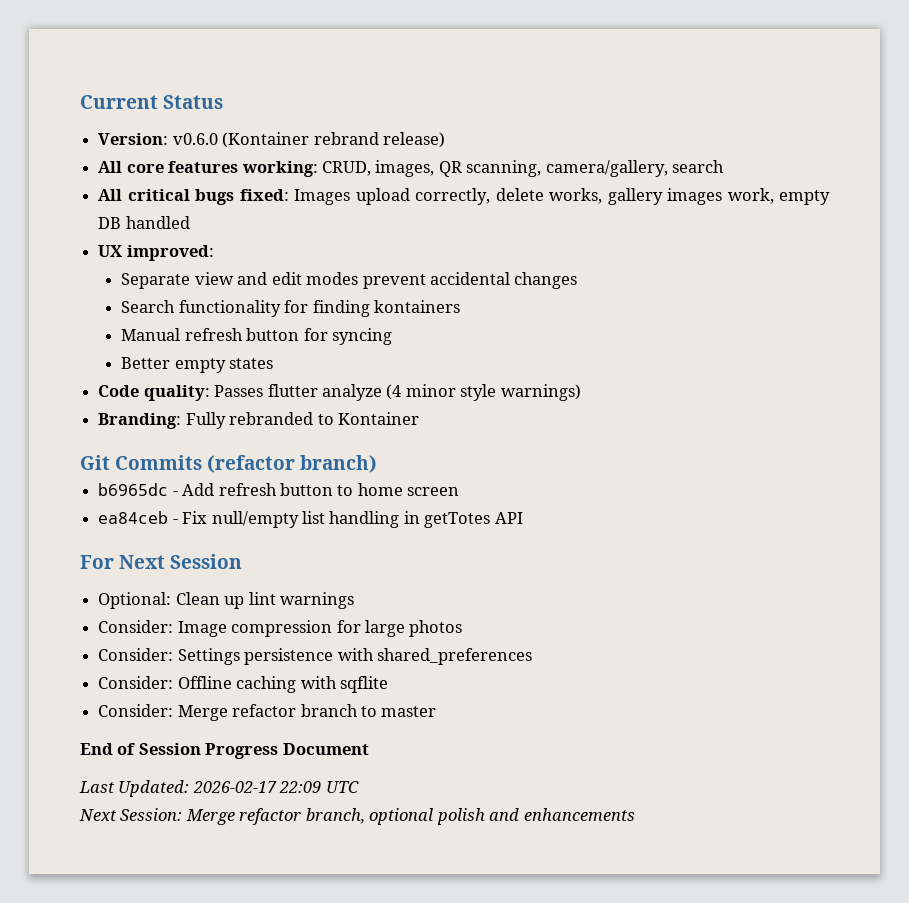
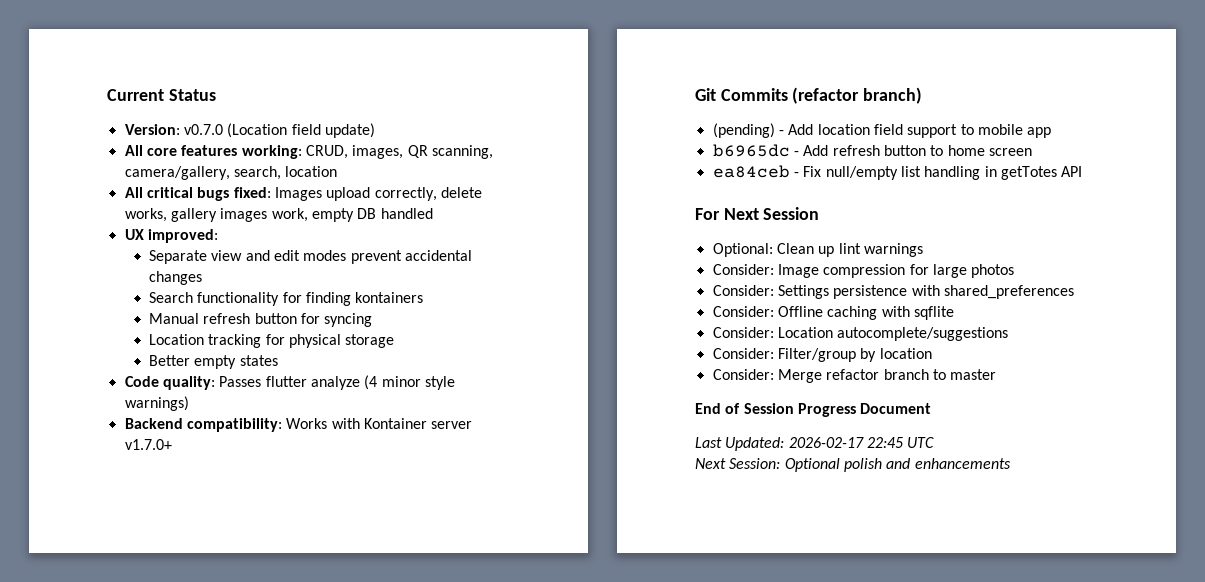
- Version: v0.6.0 (Kontainer rebrand release)
+ Version: v0.7.0 (Location field update)
- All core features working: CRUD, images, QR scanning, camera/gallery, search
+ All core features working: CRUD, images, QR scanning, camera/gallery, search, location
+ Location tracking for physical storage
- Branding: Fully rebranded to Kontainer
+ Backend compatibility: Works with Kontainer server v1.7.0+
+ (pending) - Add location field support to mobile app
+ Consider: Location autocomplete/suggestions
+ Consider: Filter/group by location
- Last Updated: 2026-02-17 22:09 UTC
+ Last Updated: 2026-02-17 22:45 UTC
- Next Session: Merge refactor branch, optional polish and enhancements
+ Next Session: Optional polish and enhancements

